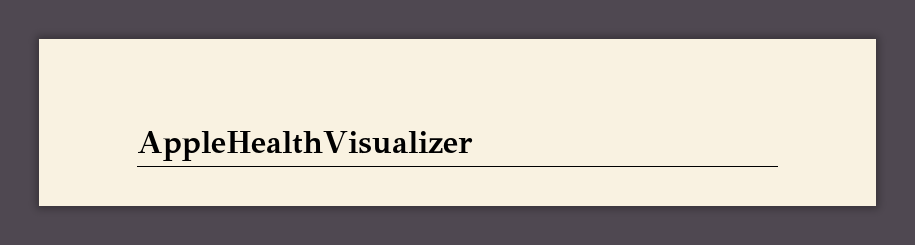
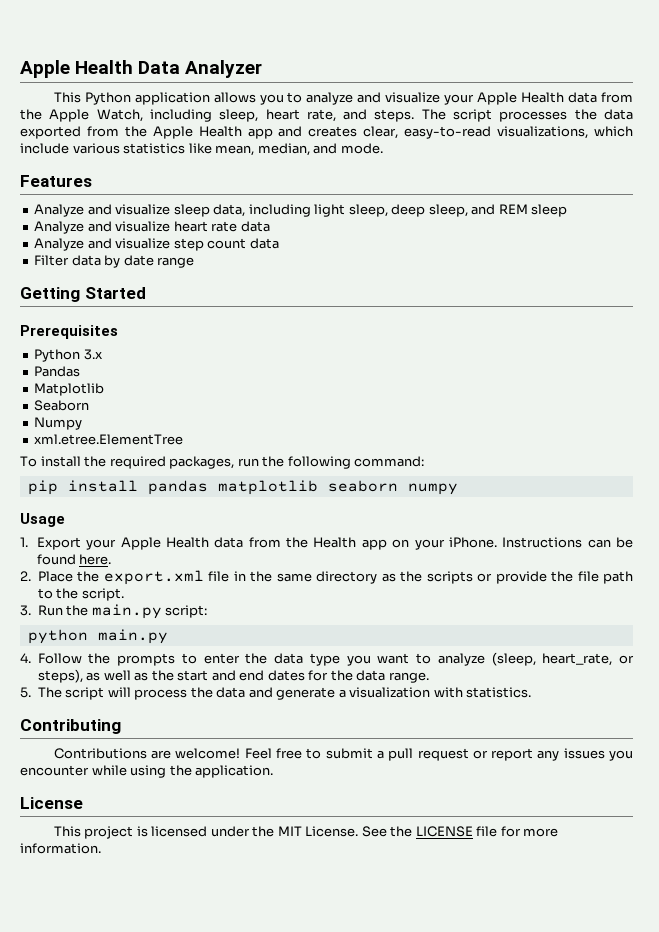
- AppleHealthVisualizer
+ Apple Health Data Analyzer
+ This Python application allows you to analyze and visualize your Apple Health data from the Apple Watch, including sleep, heart rate, and steps. The script processes the data exported from the Apple Health app and creates clear, easy-to-read visualizations, which include various statistics like mean, median, and mode.
+ Features
+ Analyze and visualize sleep data, including light sleep, deep sleep, and REM sleep
+ Analyze and visualize heart rate data
+ Analyze and visualize step count data
+ Filter data by date range
+ Getting Started
+ Prerequisites
+ Python 3.x
+ Pandas
+ Matplotlib
+ Seaborn
+ Numpy
+ xml.etree.ElementTree
+ To install the required packages, run the following command:
+ pip install pandas matplotlib seaborn numpy
+ Usage
+ 1. Export your Apple Health data from the Health app on your iPhone. Instructions can be found here.
+ 2. Place the export.xml file in the same directory as the scripts or provide the file path to the script.
+ 3. Run the main.py script:
+ python main.py
+ 4. Follow the prompts to enter the data type you want to analyze (sleep, heart_rate, or steps), as well as the start and end dates for the data range.
+ 5. The script will process the data and generate a visualization with statistics.
+ Contributing
+ Contributions are welcome! Feel free to submit a pull request or report any issues you encounter while using the application.
+ License
+ This project is licensed under the MIT License. See the LICENSE file for more information.

